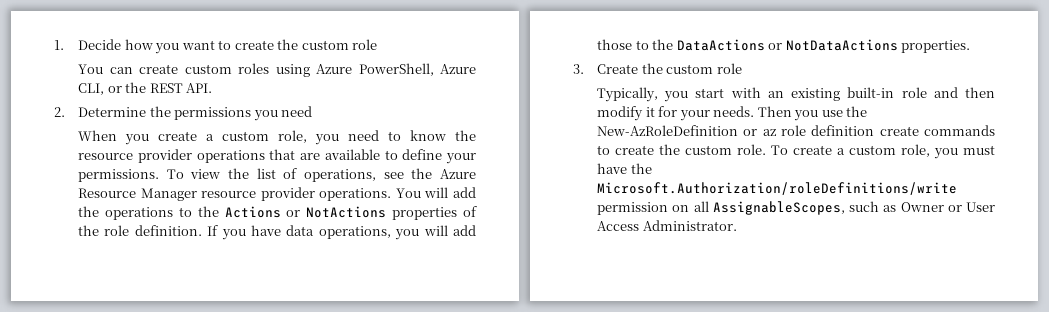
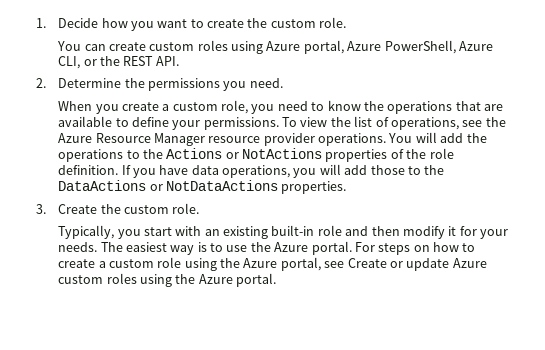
- 1. Decide how you want to create the custom role
+ 1. Decide how you want to create the custom role.
- You can create custom roles using Azure PowerShell, Azure CLI, or the REST API.
+ You can create custom roles using Azure portal, Azure PowerShell, Azure CLI, or the REST API.
- 2. Determine the permissions you need
+ 2. Determine the permissions you need.
- When you create a custom role, you need to know the resource provider operations that are available to define your permissions.
+ When you create a custom role, you need to know the operations that are available to define your permissions.
- 3. Create the custom role
+ 3. Create the custom role.
- Then you use the New-AzRoleDefinition or az role definition create commands to create the custom role. To create a custom role, you must have the Microsoft.Authorization/roleDefinitions/write permission on all AssignableScopes, such as Owner or User Access Administrator.
+ The easiest way is to use the Azure portal. For steps on how to create a custom role using the Azure portal, see Create or update Azure custom roles using the Azure portal.

